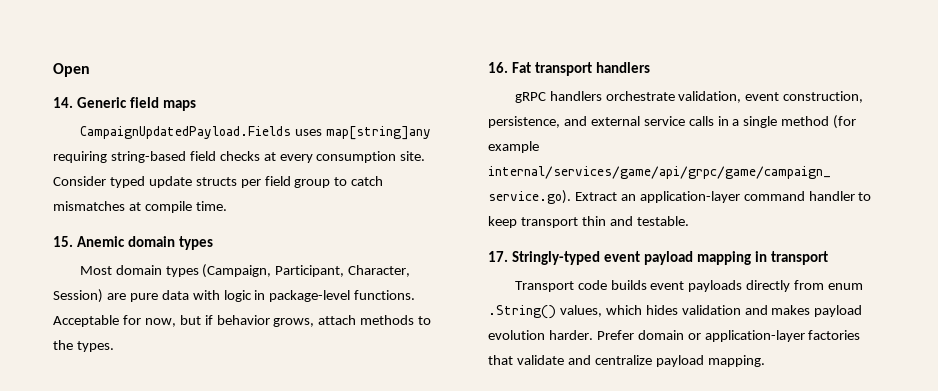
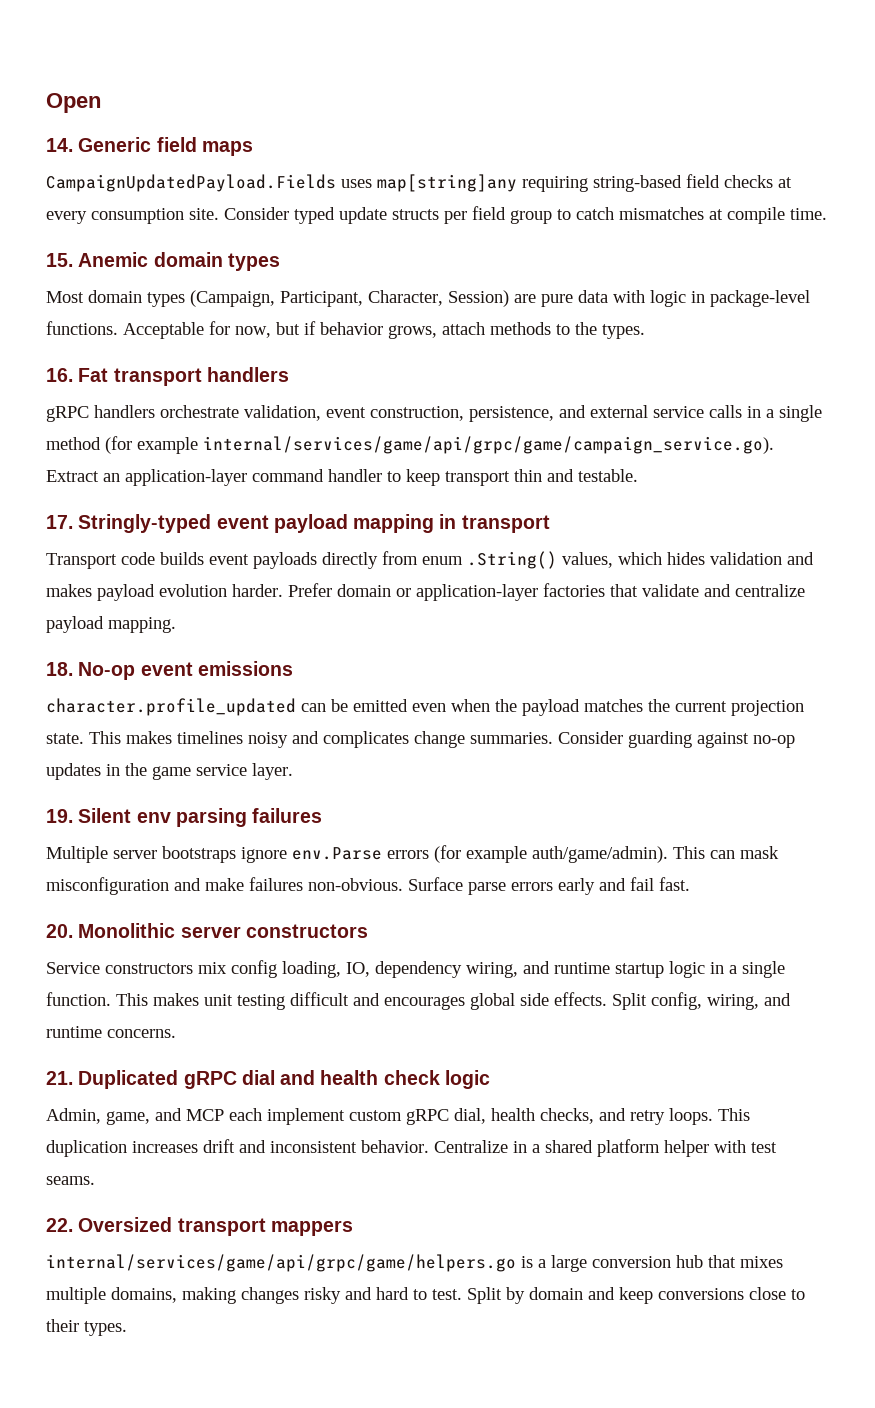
+ 18. No-op event emissions
+ character.profile_updated can be emitted even when the payload matches the current projection state. This makes timelines noisy and complicates change summaries. Consider guarding against no-op updates in the game service layer.
+ 19. Silent env parsing failures
+ Multiple server bootstraps ignore env.Parse errors (for example auth/game/admin). This can mask misconfiguration and make failures non-obvious. Surface parse errors early and fail fast.
+ 20. Monolithic server constructors
+ Service constructors mix config loading, IO, dependency wiring, and runtime startup logic in a single function. This makes unit testing difficult and encourages global side effects. Split config, wiring, and runtime concerns.
+ 21. Duplicated gRPC dial and health check logic
+ Admin, game, and MCP each implement custom gRPC dial, health checks, and retry loops. This duplication increases drift and inconsistent behavior. Centralize in a shared platform helper with test seams.
+ 22. Oversized transport mappers
+ internal/services/game/api/grpc/game/helpers.go is a large conversion hub that mixes multiple domains, making changes risky and hard to test. Split by domain and keep conversions close to their types.

